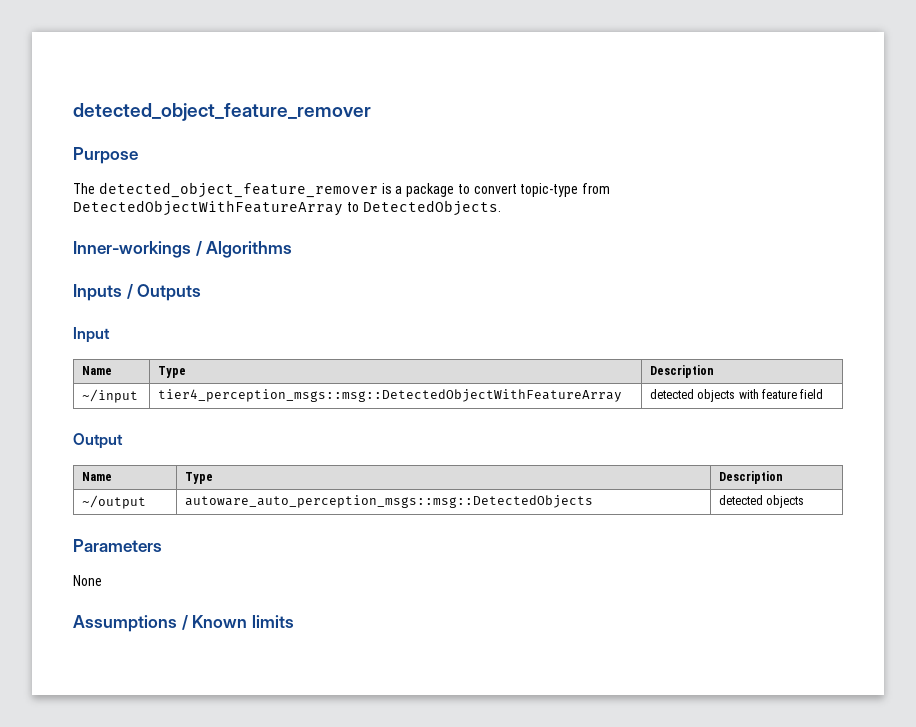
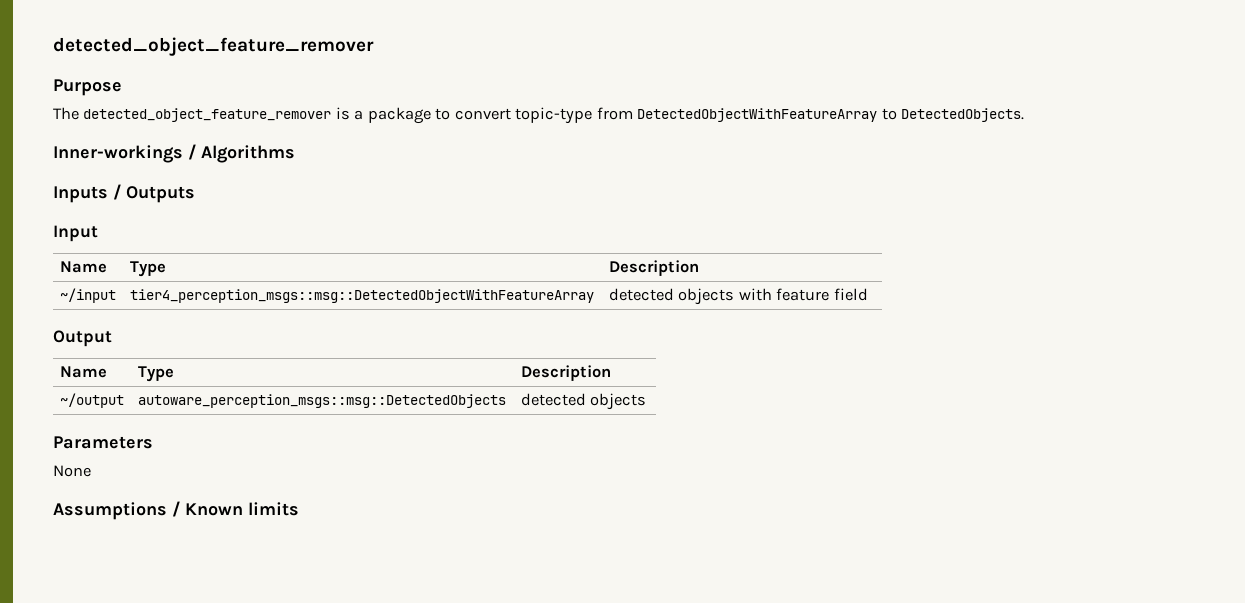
- ~/output | autoware_auto_perception_msgs::msg::DetectedObjects | detected objects
+ ~/output | autoware_perception_msgs::msg::DetectedObjects | detected objects

